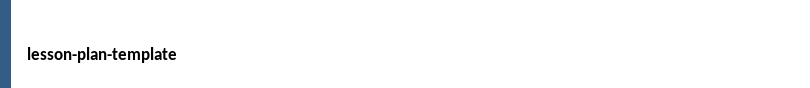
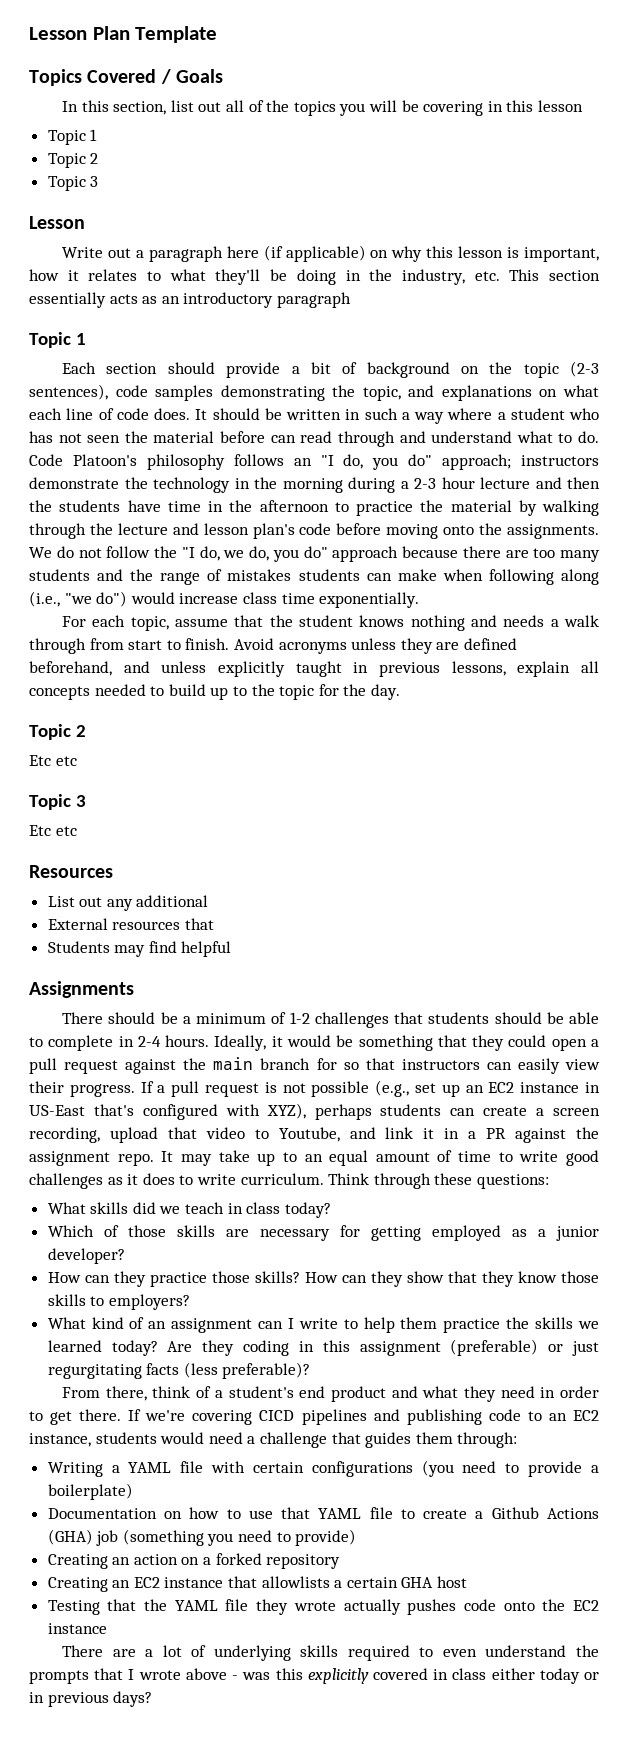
- lesson-plan-template
+ Lesson Plan Template
+ Topics Covered / Goals
+ In this section, list out all of the topics you will be covering in this lesson
+ Topic 1
+ Topic 2
+ Topic 3
+ Lesson
+ Write out a paragraph here (if applicable) on why this lesson is important, how it relates to what they'll be doing in the industry, etc. This section essentially acts as an introductory paragraph
+ Topic 1
+ Each section should provide a bit of background on the topic (2-3 sentences), code samples demonstrating the topic, and explanations on what each line of code does. It should be written in such a way where a student who has not seen the material before can read through and understand what to do. Code Platoon's philosophy follows an "I do, you do" approach; instructors demonstrate the technology in the morning during a 2-3 hour lecture and then the students have time in the afternoon to practice the material by walking through the lecture and lesson plan's code before moving onto the assignments. We do not follow the "I do, we do, you do" approach because there are too many students and the range of mistakes students can make when following along (i.e., "we do") would increase class time exponentially.
+ For each topic, assume that the student knows nothing and needs a walk through from start to finish. Avoid acronyms unless they are defined beforehand, and unless explicitly taught in previous lessons, explain all concepts needed to build up to the topic for the day.
+ Topic 2
+ Etc etc
+ Topic 3
+ Etc etc
+ Resources
+ List out any additional
+ External resources that
+ Students may find helpful
+ Assignments
+ There should be a minimum of 1-2 challenges that students should be able to complete in 2-4 hours. Ideally, it would be something that they could open a pull request against the main branch for so that instructors can easily view their progress. If a pull request is not possible (e.g., set up an EC2 instance in US-East that's configured with XYZ), perhaps students can create a screen recording, upload that video to Youtube, and link it in a PR against the assignment repo. It may take up to an equal amount of time to write good challenges as it does to write curriculum. Think through these questions:
+ What skills did we teach in class today?
+ Which of those skills are necessary for getting employed as a junior developer?
+ How can they practice those skills? How can they show that they know those skills to employers?
+ What kind of an assignment can I write to help them practice the skills we learned today? Are they coding in this assignment (preferable) or just regurgitating facts (less preferable)?
+ From there, think of a student's end product and what they need in order to get there. If we're covering CICD pipelines and publishing code to an EC2 instance, students would need a challenge that guides them through:
+ Writing a YAML file with certain configurations (you need to provide a boilerplate)
+ Documentation on how to use that YAML file to create a Github Actions (GHA) job (something you need to provide)
+ Creating an action on a forked repository
+ Creating an EC2 instance that allowlists a certain GHA host
+ Testing that the YAML file they wrote actually pushes code onto the EC2 instance
+ There are a lot of underlying skills required to even understand the prompts that I wrote above - was this explicitly covered in class either today or in previous days?

